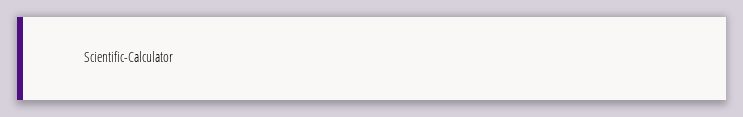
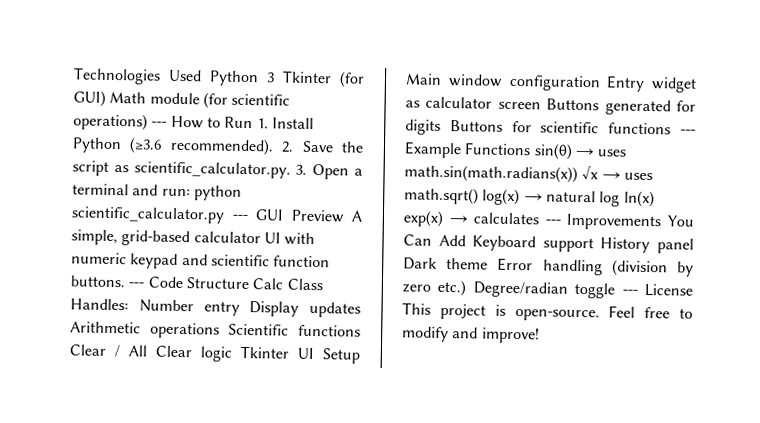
- Scientific-Calculator
+ Technologies Used Python 3 Tkinter (for GUI) Math module (for scientific operations) --- How to Run 1. Install Python (≥3.6 recommended). 2. Save the script as scientific_calculator.py. 3. Open a terminal and run: python scientific_calculator.py --- GUI Preview A simple, grid-based calculator UI with numeric keypad and scientific function buttons. --- Code Structure Calc Class Handles: Number entry Display updates Arithmetic operations Scientific functions Clear / All Clear logic Tkinter UI Setup Main window configuration Entry widget as calculator screen Buttons generated for digits Buttons for scientific functions --- Example Functions sin(θ) → uses math.sin(math.radians(x)) √x → uses math.sqrt() log(x) → natural log ln(x) exp(x) → calculates --- Improvements You Can Add Keyboard support History panel Dark theme Error handling (division by zero etc.) Degree/radian toggle --- License This project is open-source. Feel free to modify and improve!

